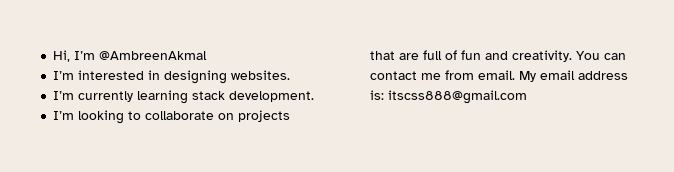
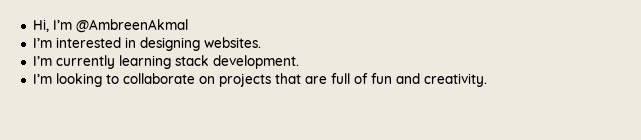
- You can contact me from email. My email address is: itscss888@gmail.com

